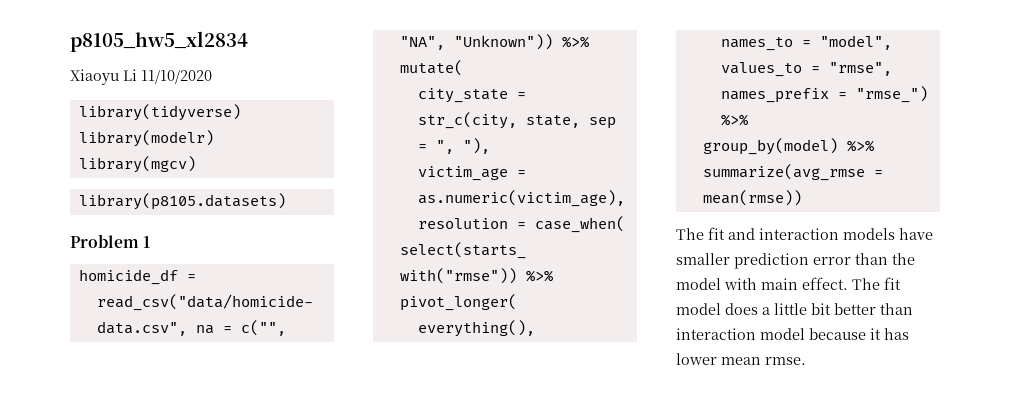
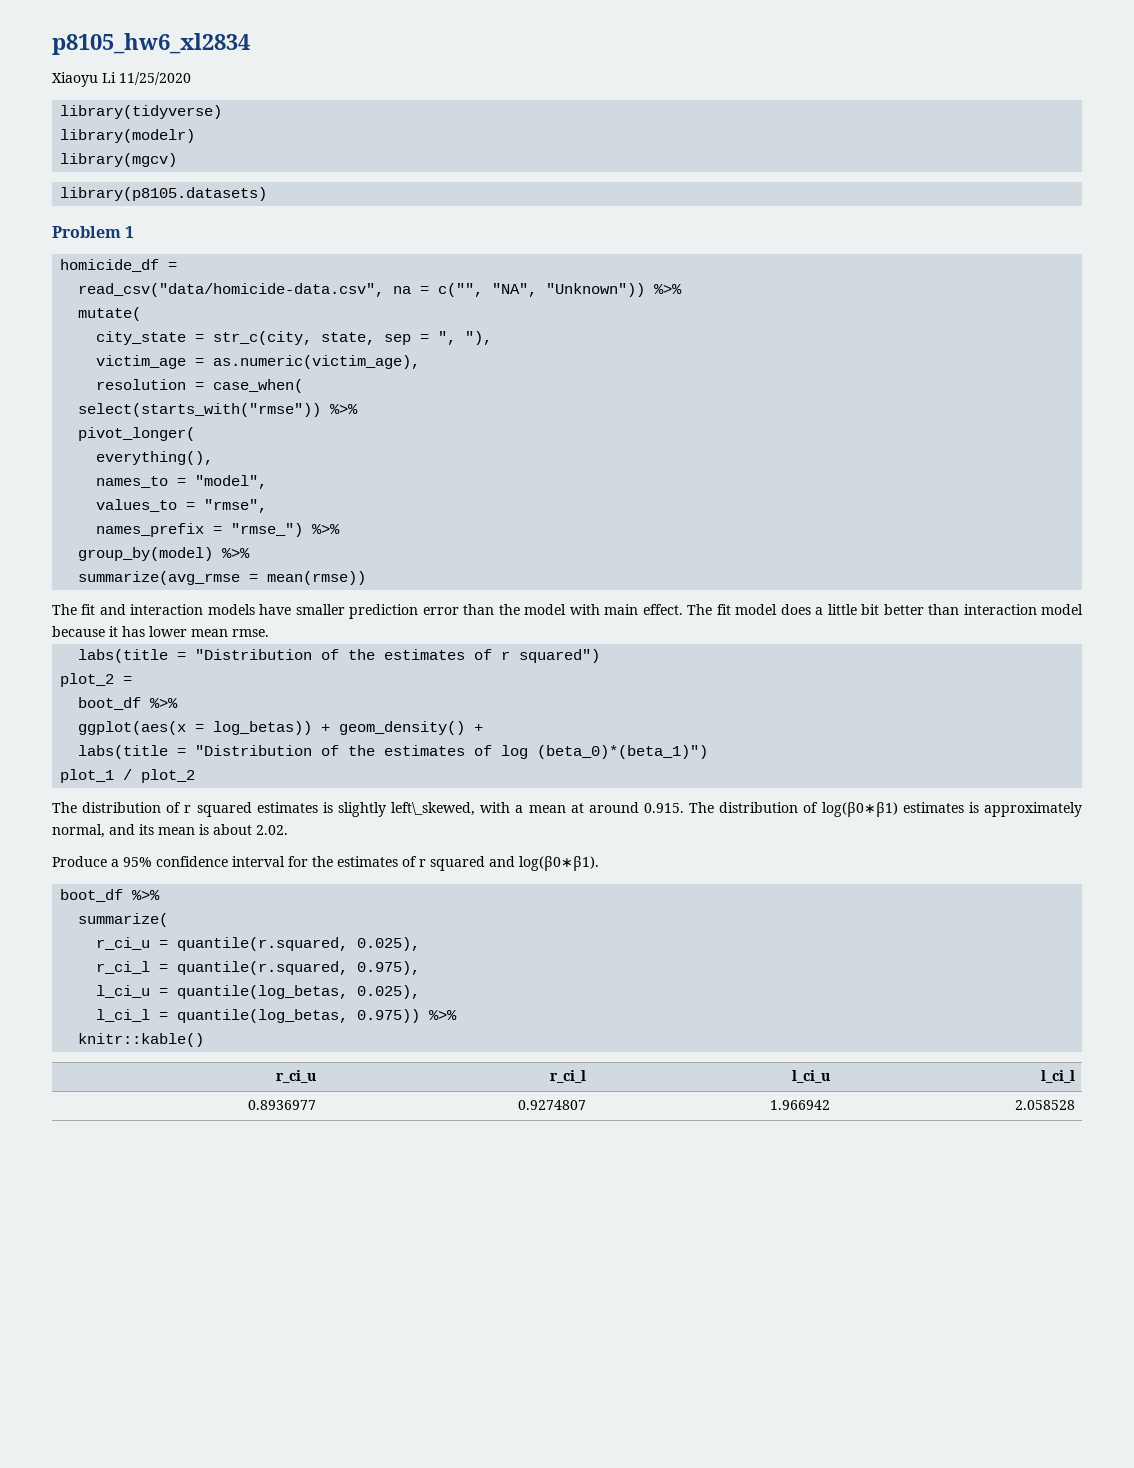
- p8105_hw5_xl2834
+ p8105_hw6_xl2834
- Xiaoyu Li 11/10/2020
+ Xiaoyu Li 11/25/2020
+ labs(title = "Distribution of the estimates of r squared")
+ plot_2 =
+ boot_df %>%
+ ggplot(aes(x = log_betas)) + geom_density() +
+ labs(title = "Distribution of the estimates of log (beta_0)*(beta_1)")
+ plot_1 / plot_2
+ The distribution of r squared estimates is slightly left\_skewed, with a mean at around 0.915. The distribution of log(β0∗β1) estimates is approximately normal, and its mean is about 2.02.
+ Produce a 95% confidence interval for the estimates of r squared and log(β0∗β1).
+ boot_df %>%
+ summarize(
+ r_ci_u = quantile(r.squared, 0.025),
+ r_ci_l = quantile(r.squared, 0.975),
+ l_ci_u = quantile(log_betas, 0.025),
+ l_ci_l = quantile(log_betas, 0.975)) %>%
+ knitr::kable()
+ r_ci_u | r_ci_l | l_ci_u | l_ci_l
+ 0.8936977 | 0.9274807 | 1.966942 | 2.058528

